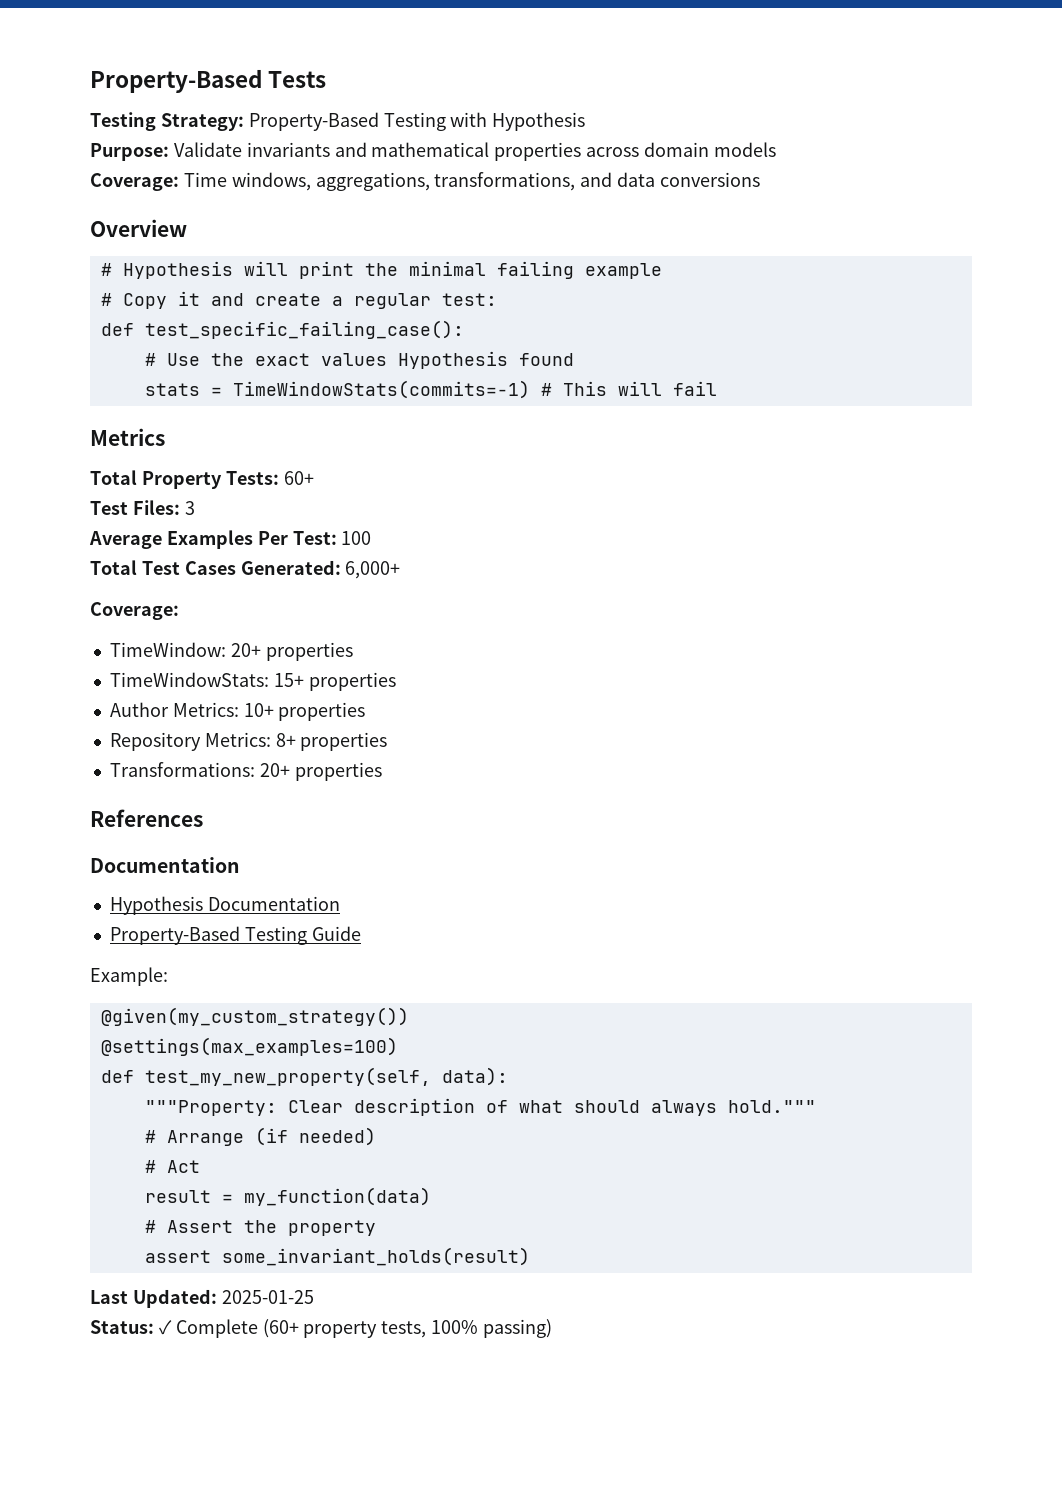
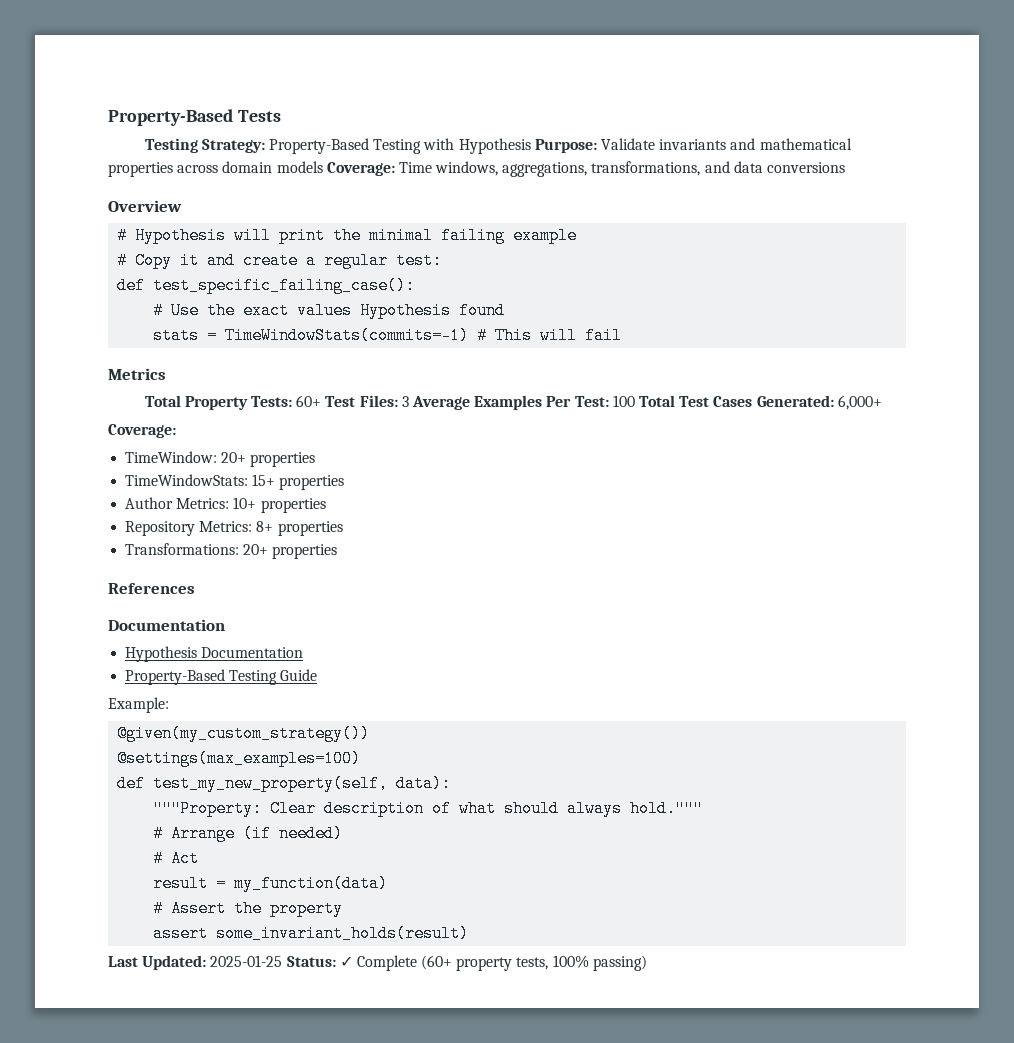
- Testing Strategy: Property-Based Testing with Hypothesis
- Purpose: Validate invariants and mathematical properties across domain models
- Coverage: Time windows, aggregations, transformations, and data conversions
+ Testing Strategy: Property-Based Testing with Hypothesis Purpose: Validate invariants and mathematical properties across domain models Coverage: Time windows, aggregations, transformations, and data conversions
- Total Property Tests: 60+
- Test Files: 3
- Average Examples Per Test: 100
- Total Test Cases Generated: 6,000+
+ Total Property Tests: 60+ Test Files: 3 Average Examples Per Test: 100 Total Test Cases Generated: 6,000+
- Last Updated: 2025-01-25
- Status: ✓ Complete (60+ property tests, 100% passing)
+ Last Updated: 2025-01-25 Status: ✓ Complete (60+ property tests, 100% passing)

